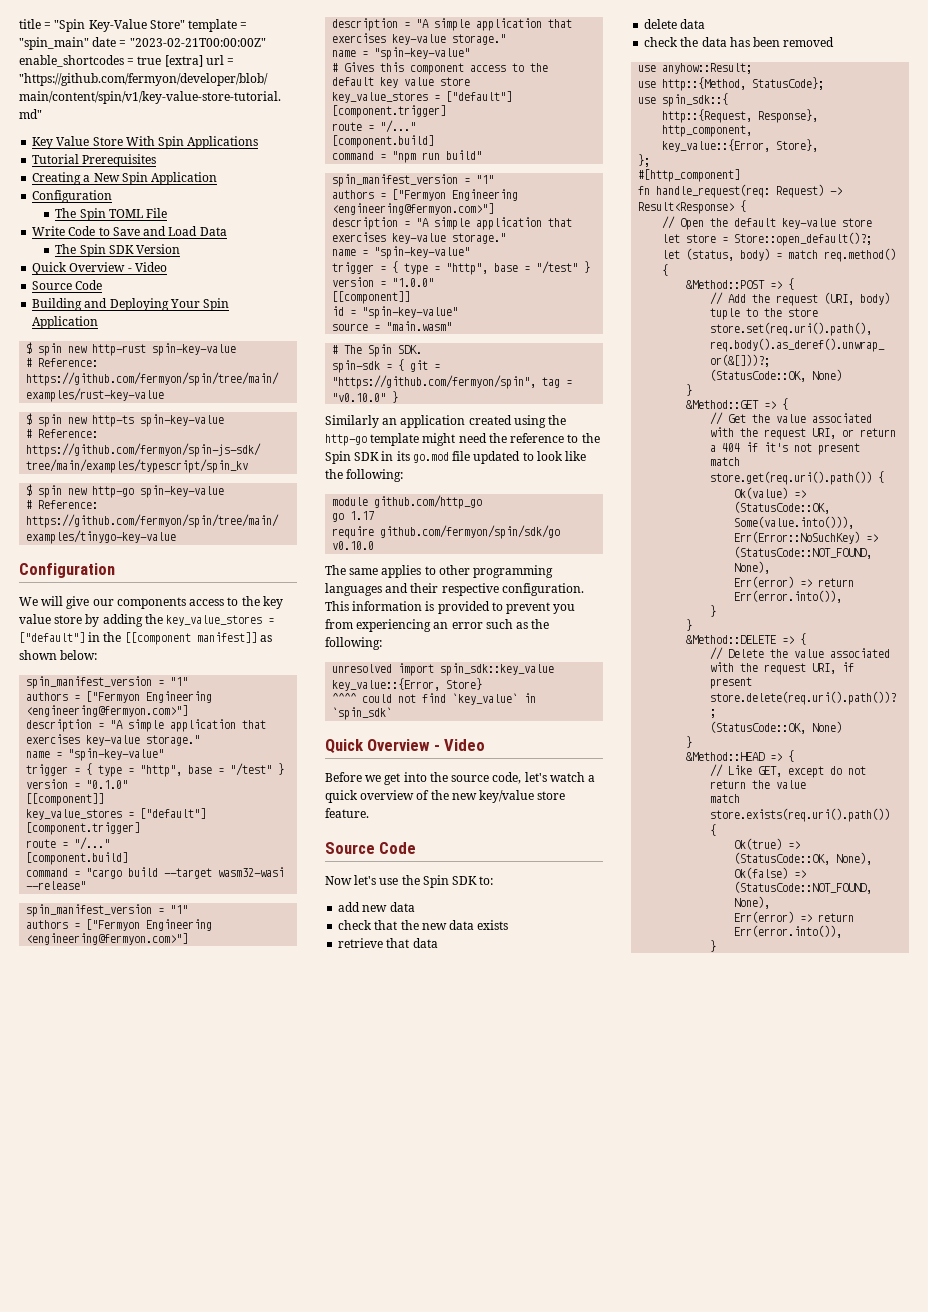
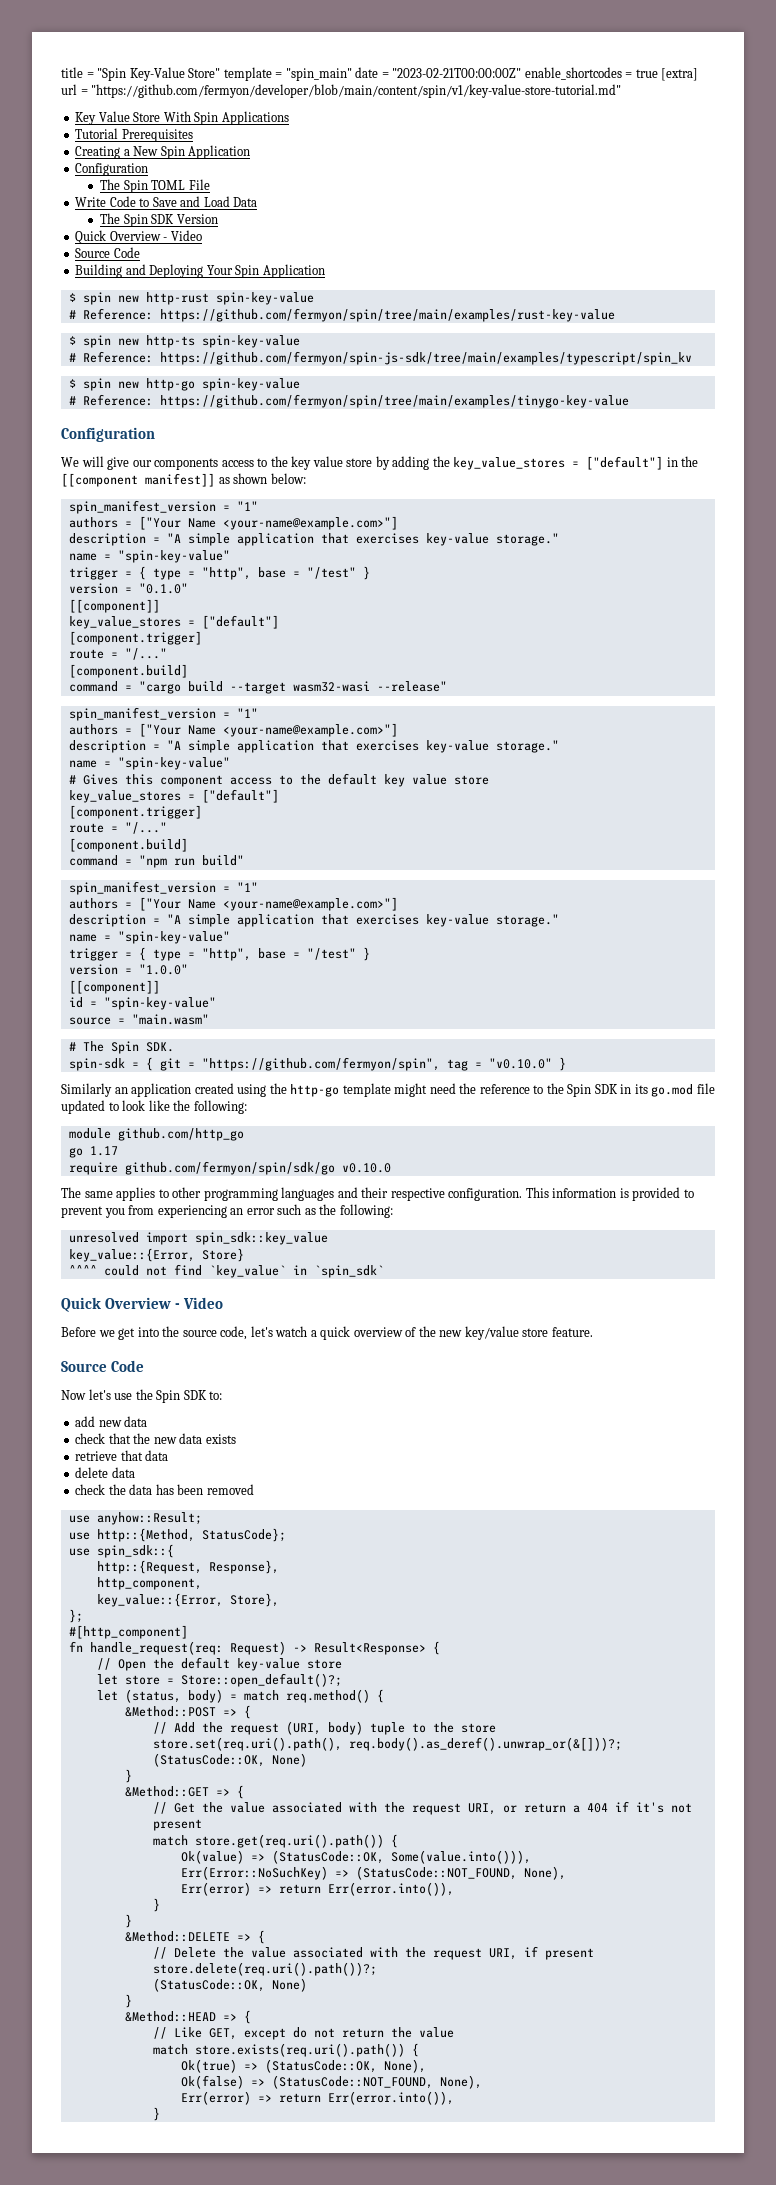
  We will give our components access to the key value store by adding the key_value_stores = ["default"] in the [[component manifest]] as shown below:
  spin_manifest_version = "1"
- authors = ["Fermyon Engineering <engineering@fermyon.com>"]
+ authors = ["Your Name <your-name@example.com>"]
  command = "cargo build --target wasm32-wasi --release"
  spin_manifest_version = "1"
- authors = ["Fermyon Engineering <engineering@fermyon.com>"]
+ authors = ["Your Name <your-name@example.com>"]
  command = "npm run build"
  spin_manifest_version = "1"
- authors = ["Fermyon Engineering <engineering@fermyon.com>"]
+ authors = ["Your Name <your-name@example.com>"]

